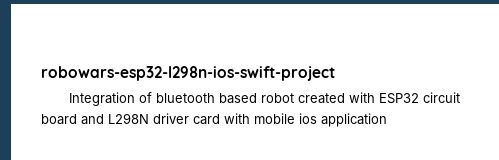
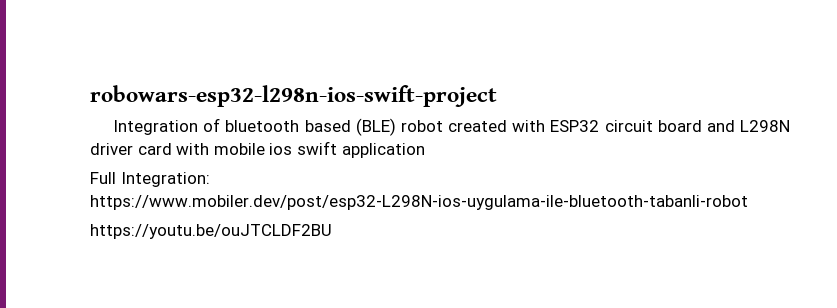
- Integration of bluetooth based robot created with ESP32 circuit board and L298N driver card with mobile ios application
+ Integration of bluetooth based (BLE) robot created with ESP32 circuit board and L298N driver card with mobile ios swift application
+ Full Integration: https://www.mobiler.dev/post/esp32-L298N-ios-uygulama-ile-bluetooth-tabanli-robot
+ https://youtu.be/ouJTCLDF2BU

